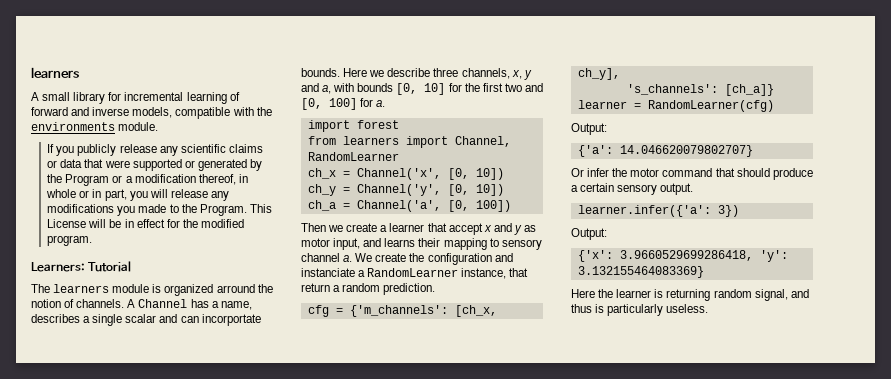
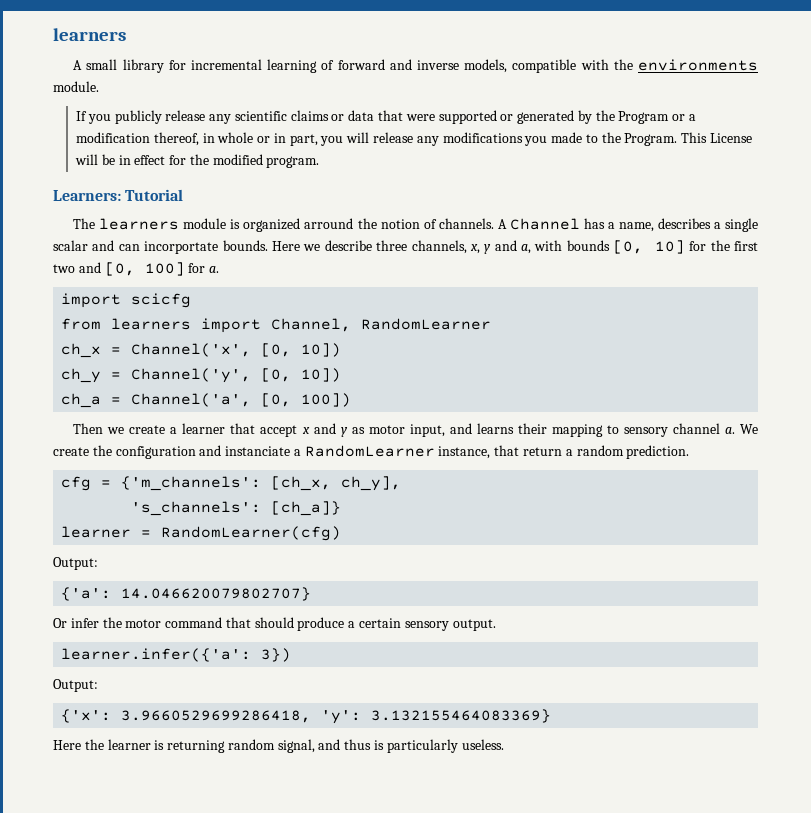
- import forest
+ import scicfg

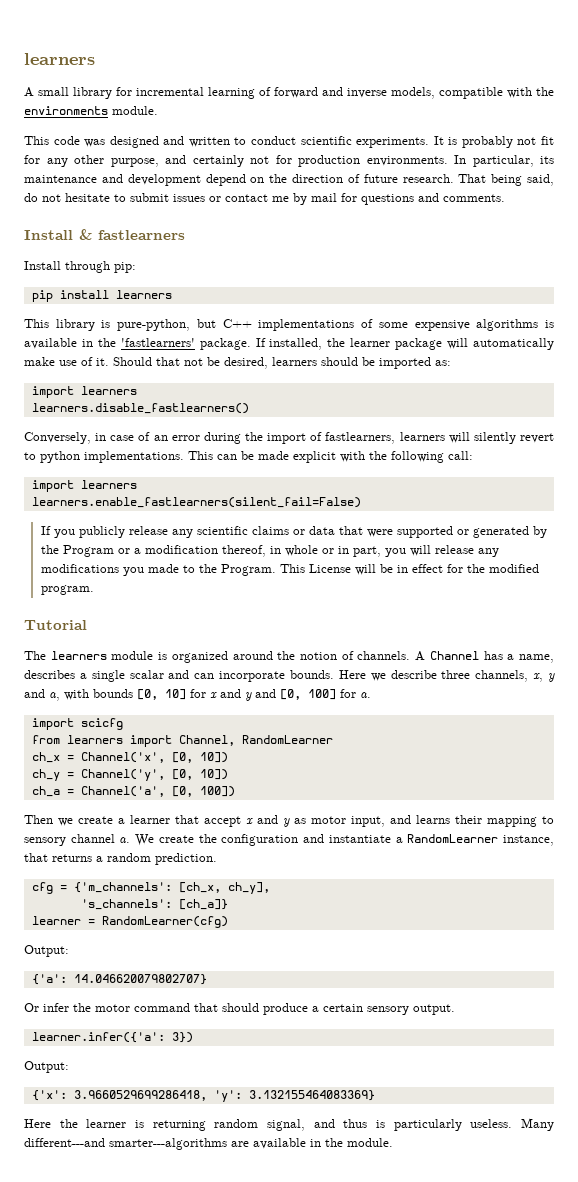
+ This code was designed and written to conduct scientific experiments. It is probably not fit for any other purpose, and certainly not for production environments. In particular, its maintenance and development depend on the direction of future research. That being said, do not hesitate to submit issues or contact me by mail for questions and comments.
+ Install & fastlearners
+ Install through pip:
+ pip install learners
+ This library is pure-python, but C++ implementations of some expensive algorithms is available in the 'fastlearners' package. If installed, the learner package will automatically make use of it. Should that not be desired, learners should be imported as:
+ import learners
+ learners.disable_fastlearners()
+ Conversely, in case of an error during the import of fastlearners, learners will silently revert to python implementations. This can be made explicit with the following call:
+ import learners
+ learners.enable_fastlearners(silent_fail=False)
- Learners: Tutorial
+ Tutorial
- The learners module is organized arround the notion of channels.
+ The learners module is organized around the notion of channels.
- A Channel has a name, describes a single scalar and can incorportate bounds.
+ A Channel has a name, describes a single scalar and can incorporate bounds.
- Here we describe three channels, x, y and a, with bounds [0, 10] for the first two and [0, 100] for a.
+ Here we describe three channels, x, y and a, with bounds [0, 10] for x and y and [0, 100] for a.
- We create the configuration and instanciate a RandomLearner instance, that return a random prediction.
+ We create the configuration and instantiate a RandomLearner instance, that returns a random prediction.
+ Many different---and smarter---algorithms are available in the module.

